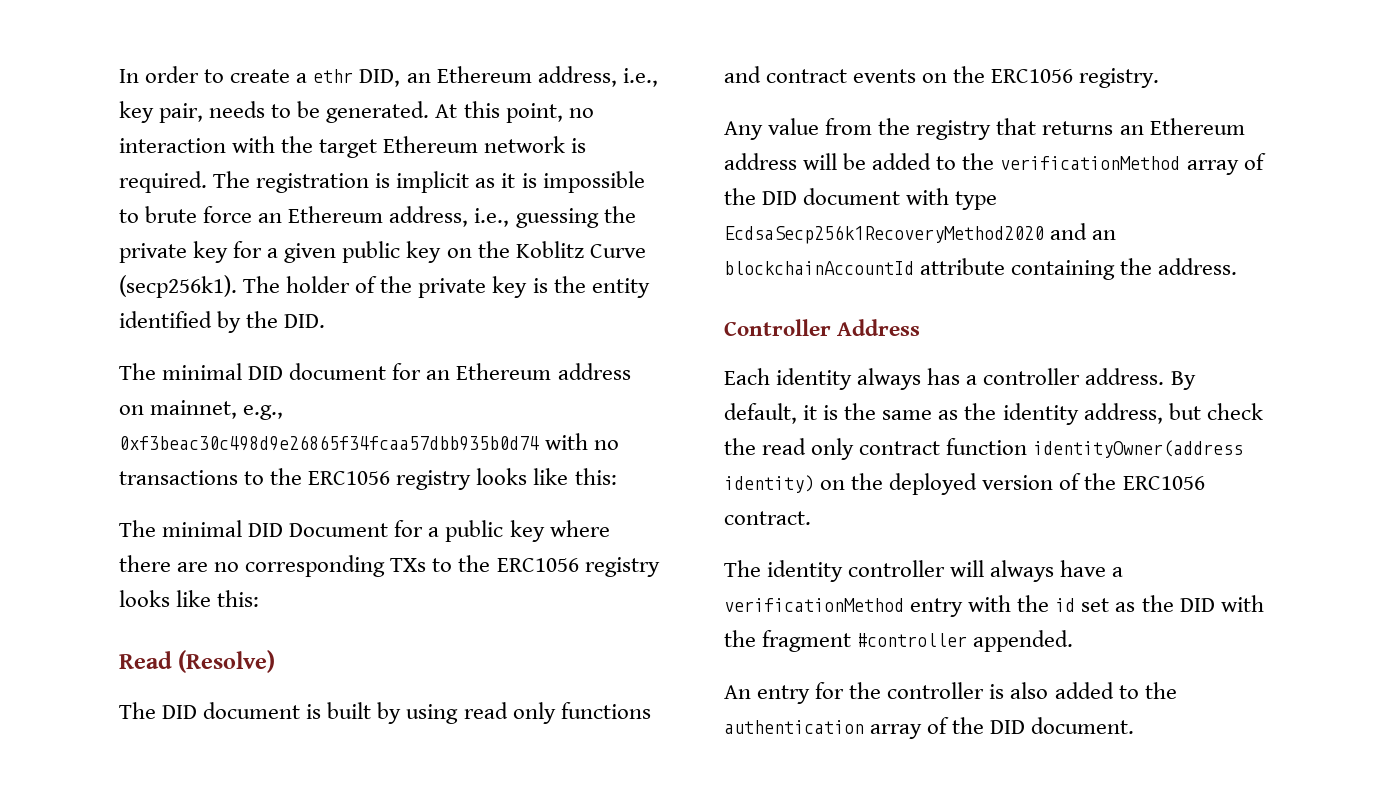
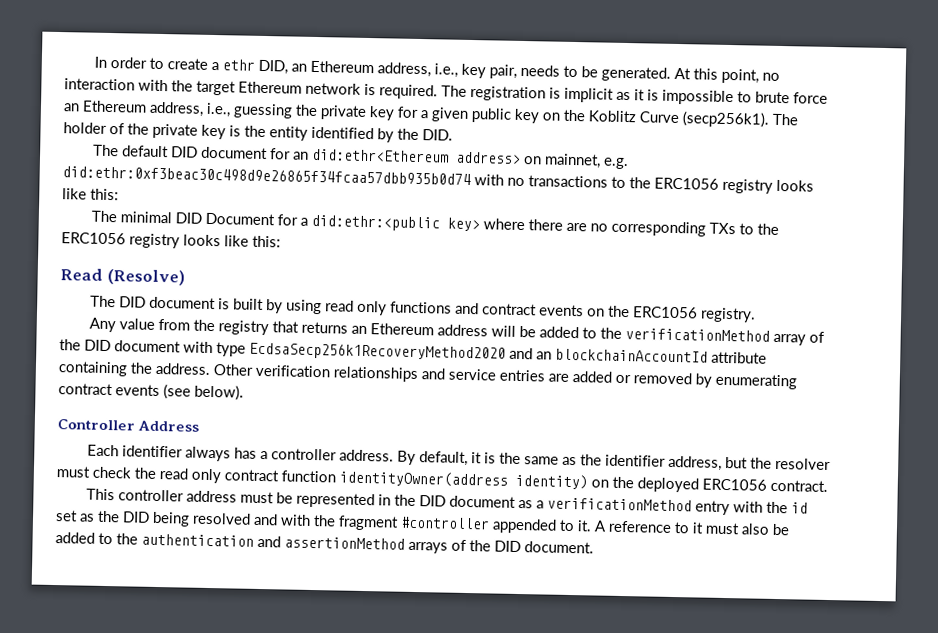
- The minimal DID document for an Ethereum address on mainnet, e.g., 0xf3beac30c498d9e26865f34fcaa57dbb935b0d74 with no transactions to the ERC1056 registry looks like this:
+ The default DID document for an did:ethr<Ethereum address> on mainnet, e.g. did:ethr:0xf3beac30c498d9e26865f34fcaa57dbb935b0d74 with no transactions to the ERC1056 registry looks like this:
- The minimal DID Document for a public key where there are no corresponding TXs to the ERC1056 registry looks like this:
+ The minimal DID Document for a did:ethr:<public key> where there are no corresponding TXs to the ERC1056 registry looks like this:
+ Other verification relationships and service entries are added or removed by enumerating contract events (see below).
- Each identity always has a controller address.
+ Each identifier always has a controller address.
- By default, it is the same as the identity address, but check the read only contract function identityOwner(address identity) on the deployed version of the ERC1056 contract.
+ By default, it is the same as the identifier address, but the resolver must check the read only contract function identityOwner(address identity) on the deployed ERC1056 contract.
- The identity controller will always have a verificationMethod entry with the id set as the DID with the fragment #controller appended.
- An entry for the controller is also added to the authentication array of the DID document.
+ This controller address must be represented in the DID document as a verificationMethod entry with the id set as the DID being resolved and with the fragment #controller appended to it. A reference to it must also be added to the authentication and assertionMethod arrays of the DID document.

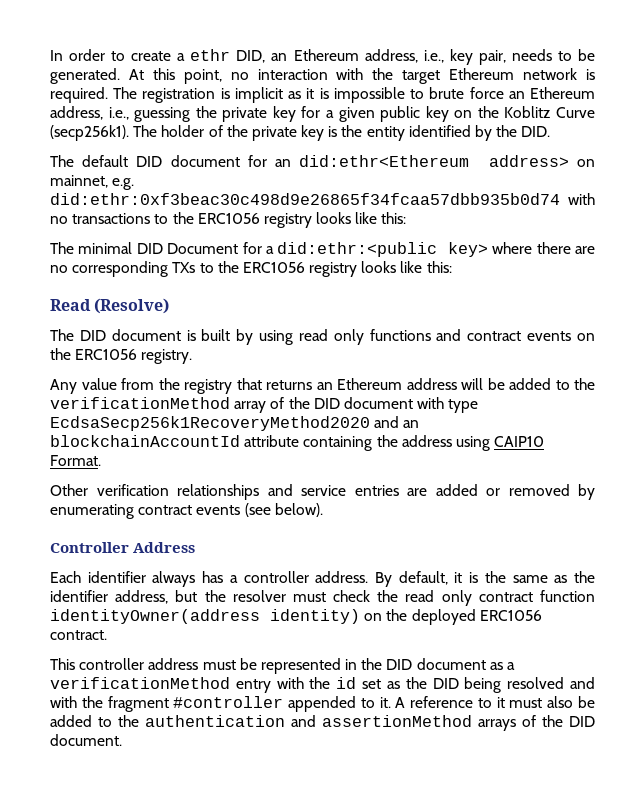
- Any value from the registry that returns an Ethereum address will be added to the verificationMethod array of the DID document with type EcdsaSecp256k1RecoveryMethod2020 and an blockchainAccountId attribute containing the address. Other verification relationships and service entries are added or removed by enumerating contract events (see below).
+ Any value from the registry that returns an Ethereum address will be added to the verificationMethod array of the DID document with type EcdsaSecp256k1RecoveryMethod2020 and an blockchainAccountId attribute containing the address using CAIP10 Format.
+ Other verification relationships and service entries are added or removed by enumerating contract events (see below).

